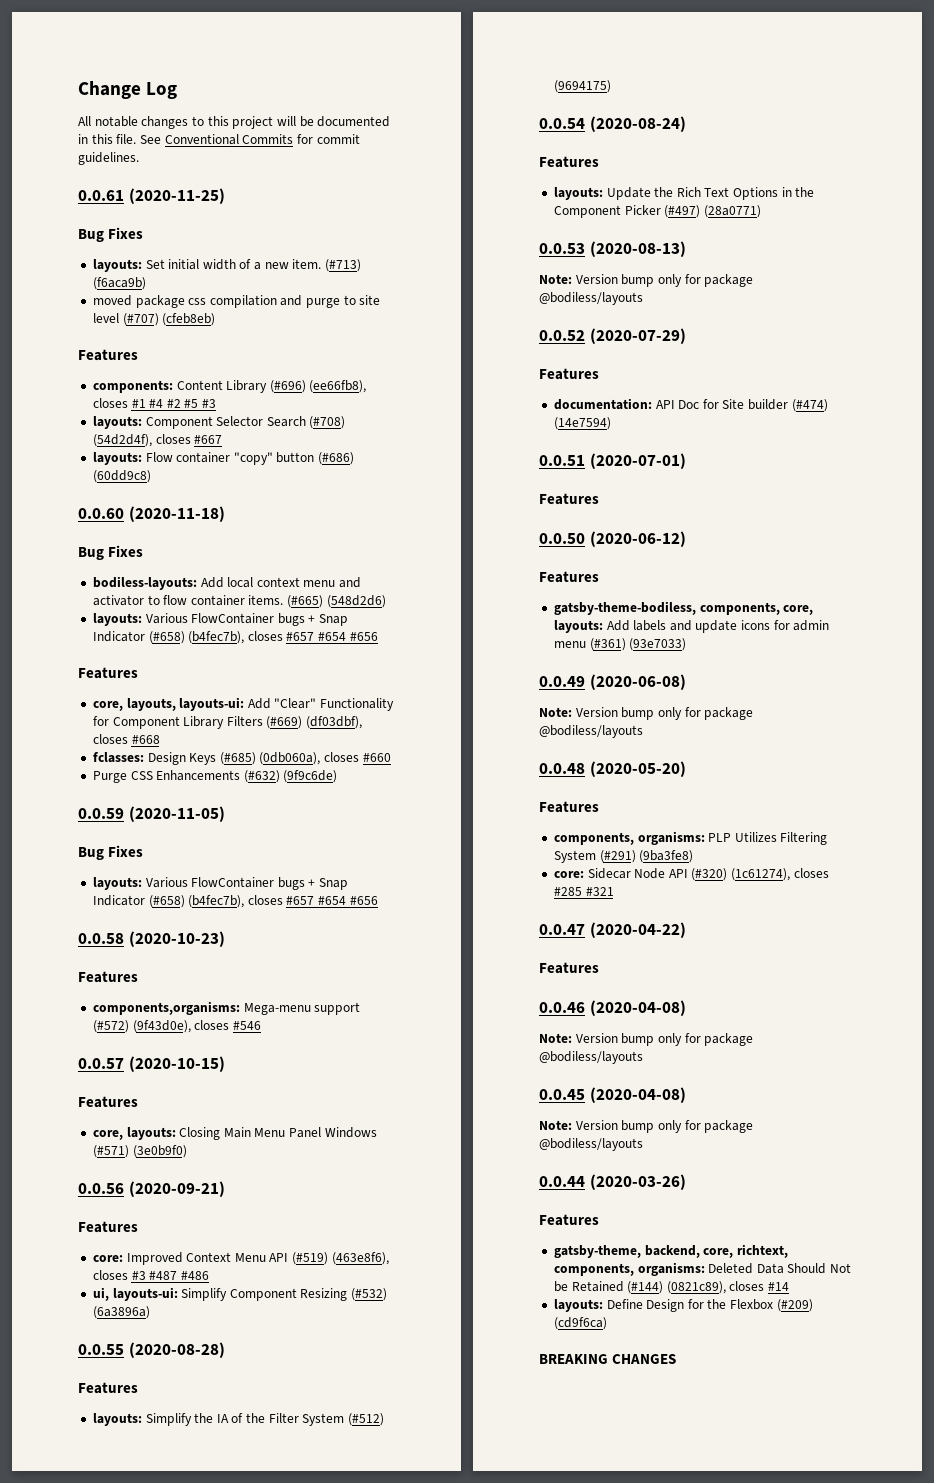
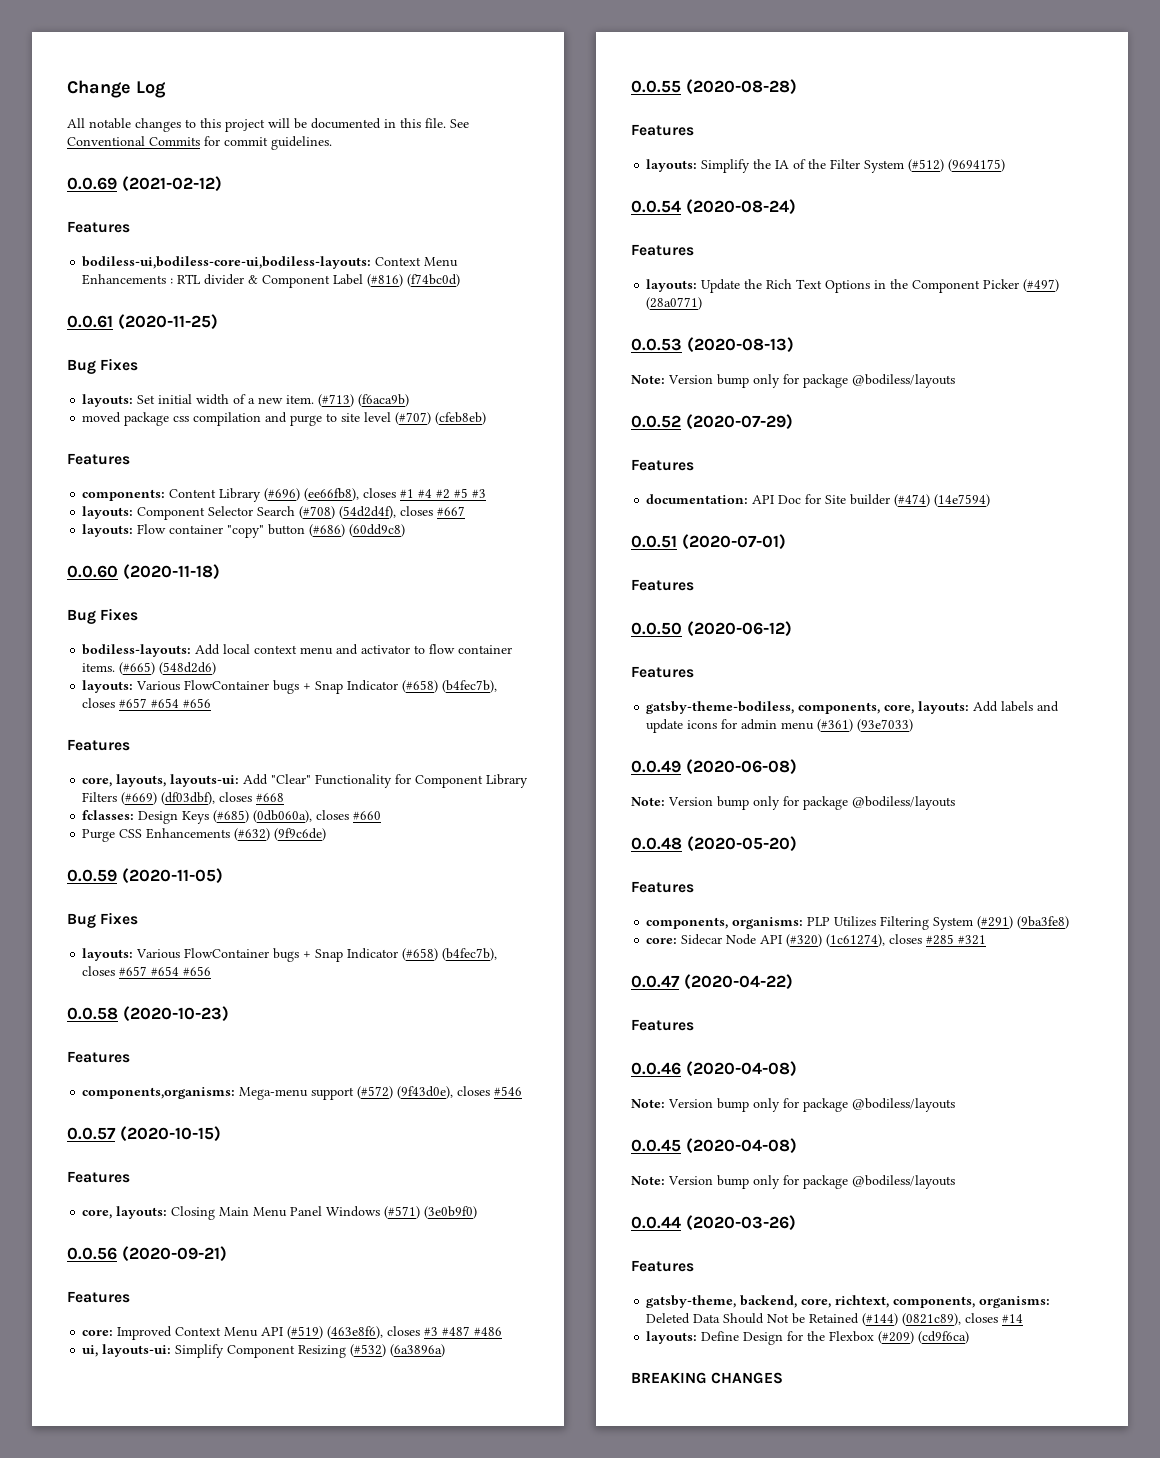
+ 0.0.69 (2021-02-12)
+ Features
+ bodiless-ui,bodiless-core-ui,bodiless-layouts: Context Menu Enhancements : RTL divider & Component Label (#816) (f74bc0d)

